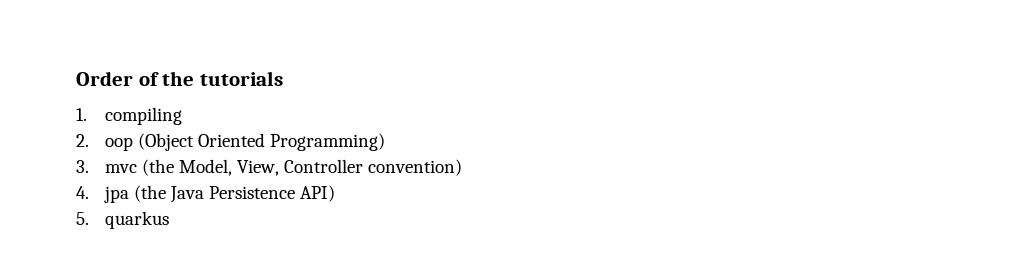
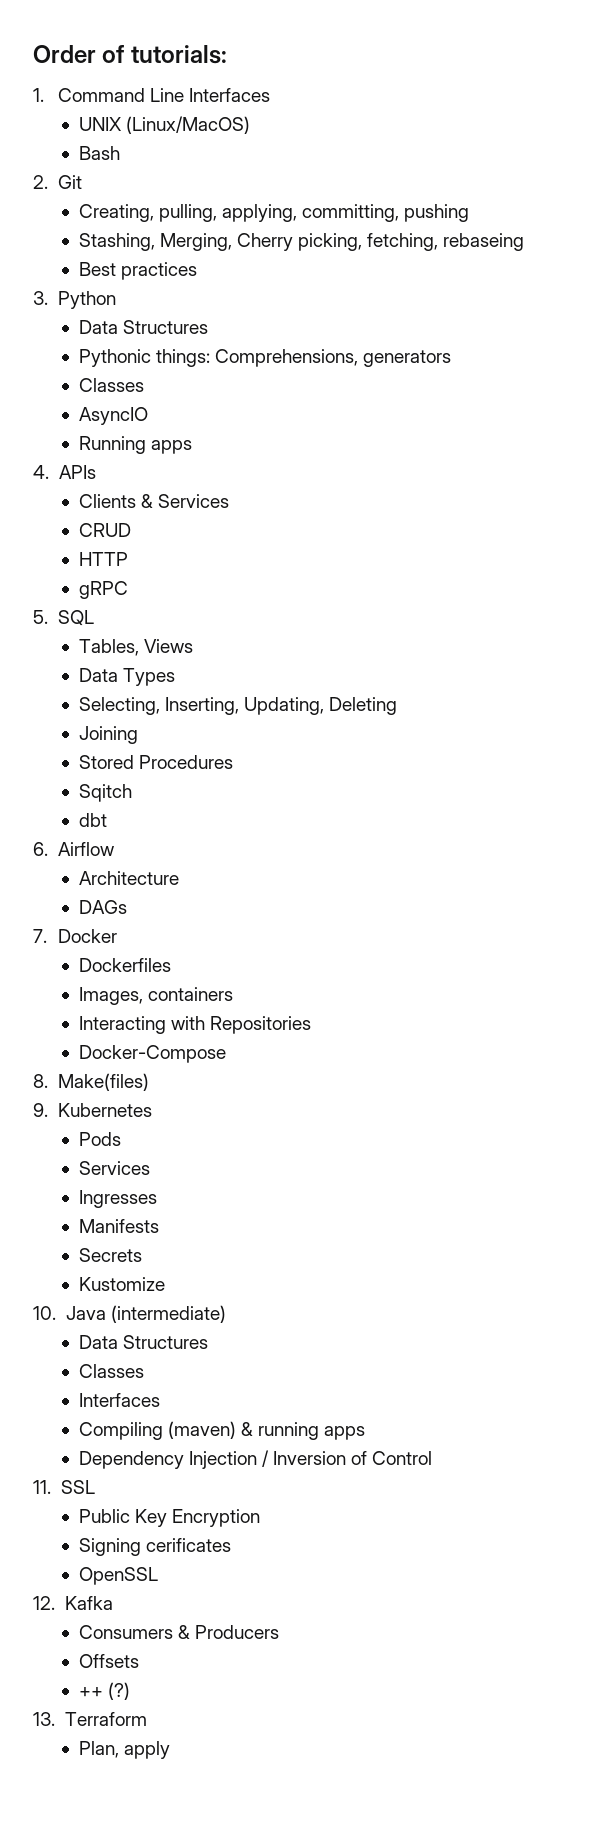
- Order of the tutorials
+ Order of tutorials:
- 1. compiling
- 2. oop (Object Oriented Programming)
- 3. mvc (the Model, View, Controller convention)
- 4. jpa (the Java Persistence API)
- 5. quarkus
+ 1. Command Line Interfaces
+ UNIX (Linux/MacOS)
+ Bash
+ 2. Git
+ Creating, pulling, applying, committing, pushing
+ Stashing, Merging, Cherry picking, fetching, rebaseing
+ Best practices
+ 3. Python
+ Data Structures
+ Pythonic things: Comprehensions, generators
+ Classes
+ AsyncIO
+ Running apps
+ 4. APIs
+ Clients & Services
+ CRUD
+ HTTP
+ gRPC
+ 5. SQL
+ Tables, Views
+ Data Types
+ Selecting, Inserting, Updating, Deleting
+ Joining
+ Stored Procedures
+ Sqitch
+ dbt
+ 6. Airflow
+ Architecture
+ DAGs
+ 7. Docker
+ Dockerfiles
+ Images, containers
+ Interacting with Repositories
+ Docker-Compose
+ 8. Make(files)
+ 9. Kubernetes
+ Pods
+ Services
+ Ingresses
+ Manifests
+ Secrets
+ Kustomize
+ 10. Java (intermediate)
+ Data Structures
+ Classes
+ Interfaces
+ Compiling (maven) & running apps
+ Dependency Injection / Inversion of Control
+ 11. SSL
+ Public Key Encryption
+ Signing cerificates
+ OpenSSL
+ 12. Kafka
+ Consumers & Producers
+ Offsets
+ ++ (?)
+ 13. Terraform
+ Plan, apply

